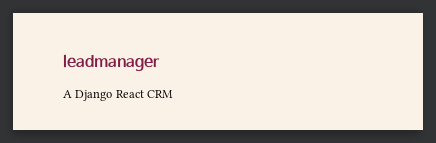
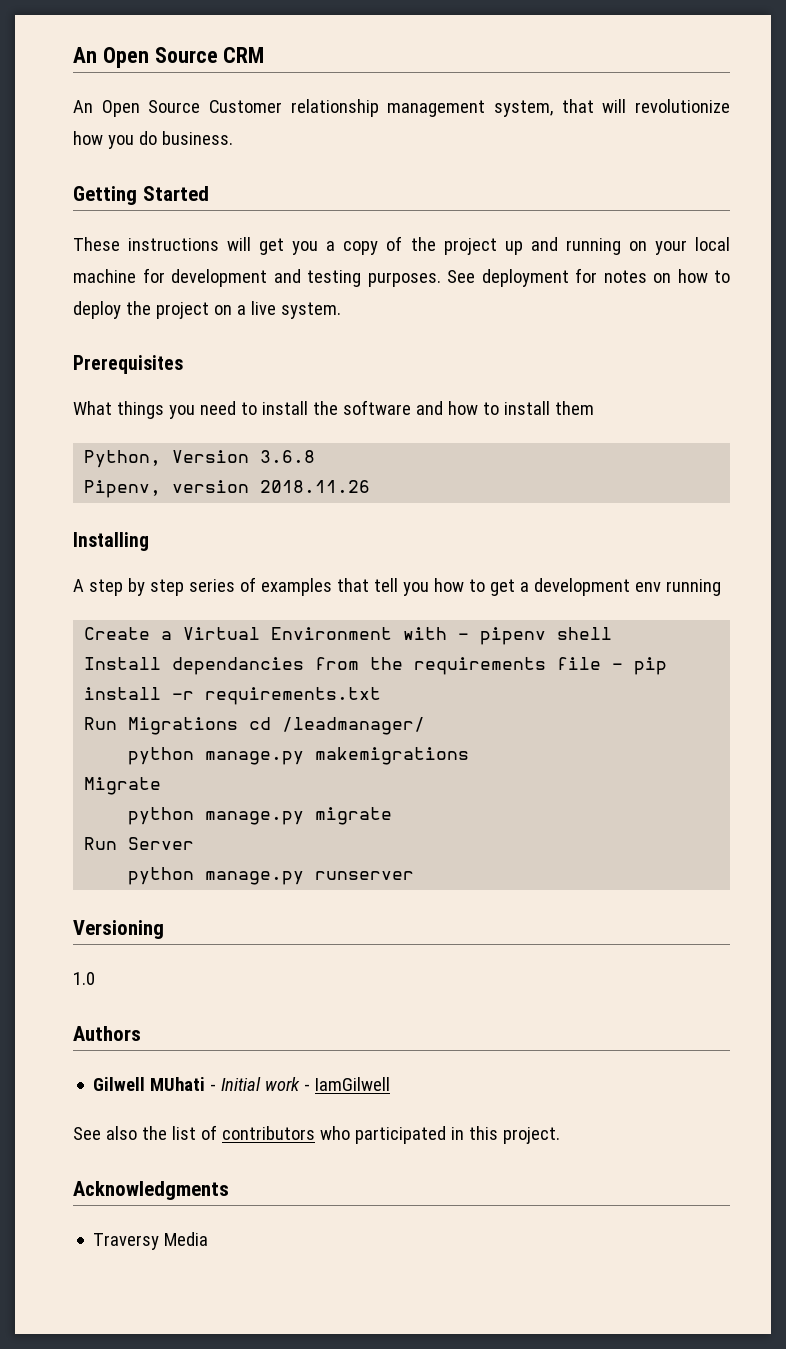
- leadmanager
- A Django React CRM
+ An Open Source CRM
+ An Open Source Customer relationship management system, that will revolutionize how you do business.
+ Getting Started
+ These instructions will get you a copy of the project up and running on your local machine for development and testing purposes. See deployment for notes on how to deploy the project on a live system.
+ Prerequisites
+ What things you need to install the software and how to install them
+ Python, Version 3.6.8
+ Pipenv, version 2018.11.26
+ Installing
+ A step by step series of examples that tell you how to get a development env running
+ Create a Virtual Environment with - pipenv shell
+ Install dependancies from the requirements file - pip install -r requirements.txt
+ Run Migrations cd /leadmanager/
+ python manage.py makemigrations
+ Migrate
+ python manage.py migrate
+ Run Server
+ python manage.py runserver
+ Versioning
+ 1.0
+ Authors
+ Gilwell MUhati - Initial work - IamGilwell
+ See also the list of contributors who participated in this project.
+ Acknowledgments
+ Traversy Media

